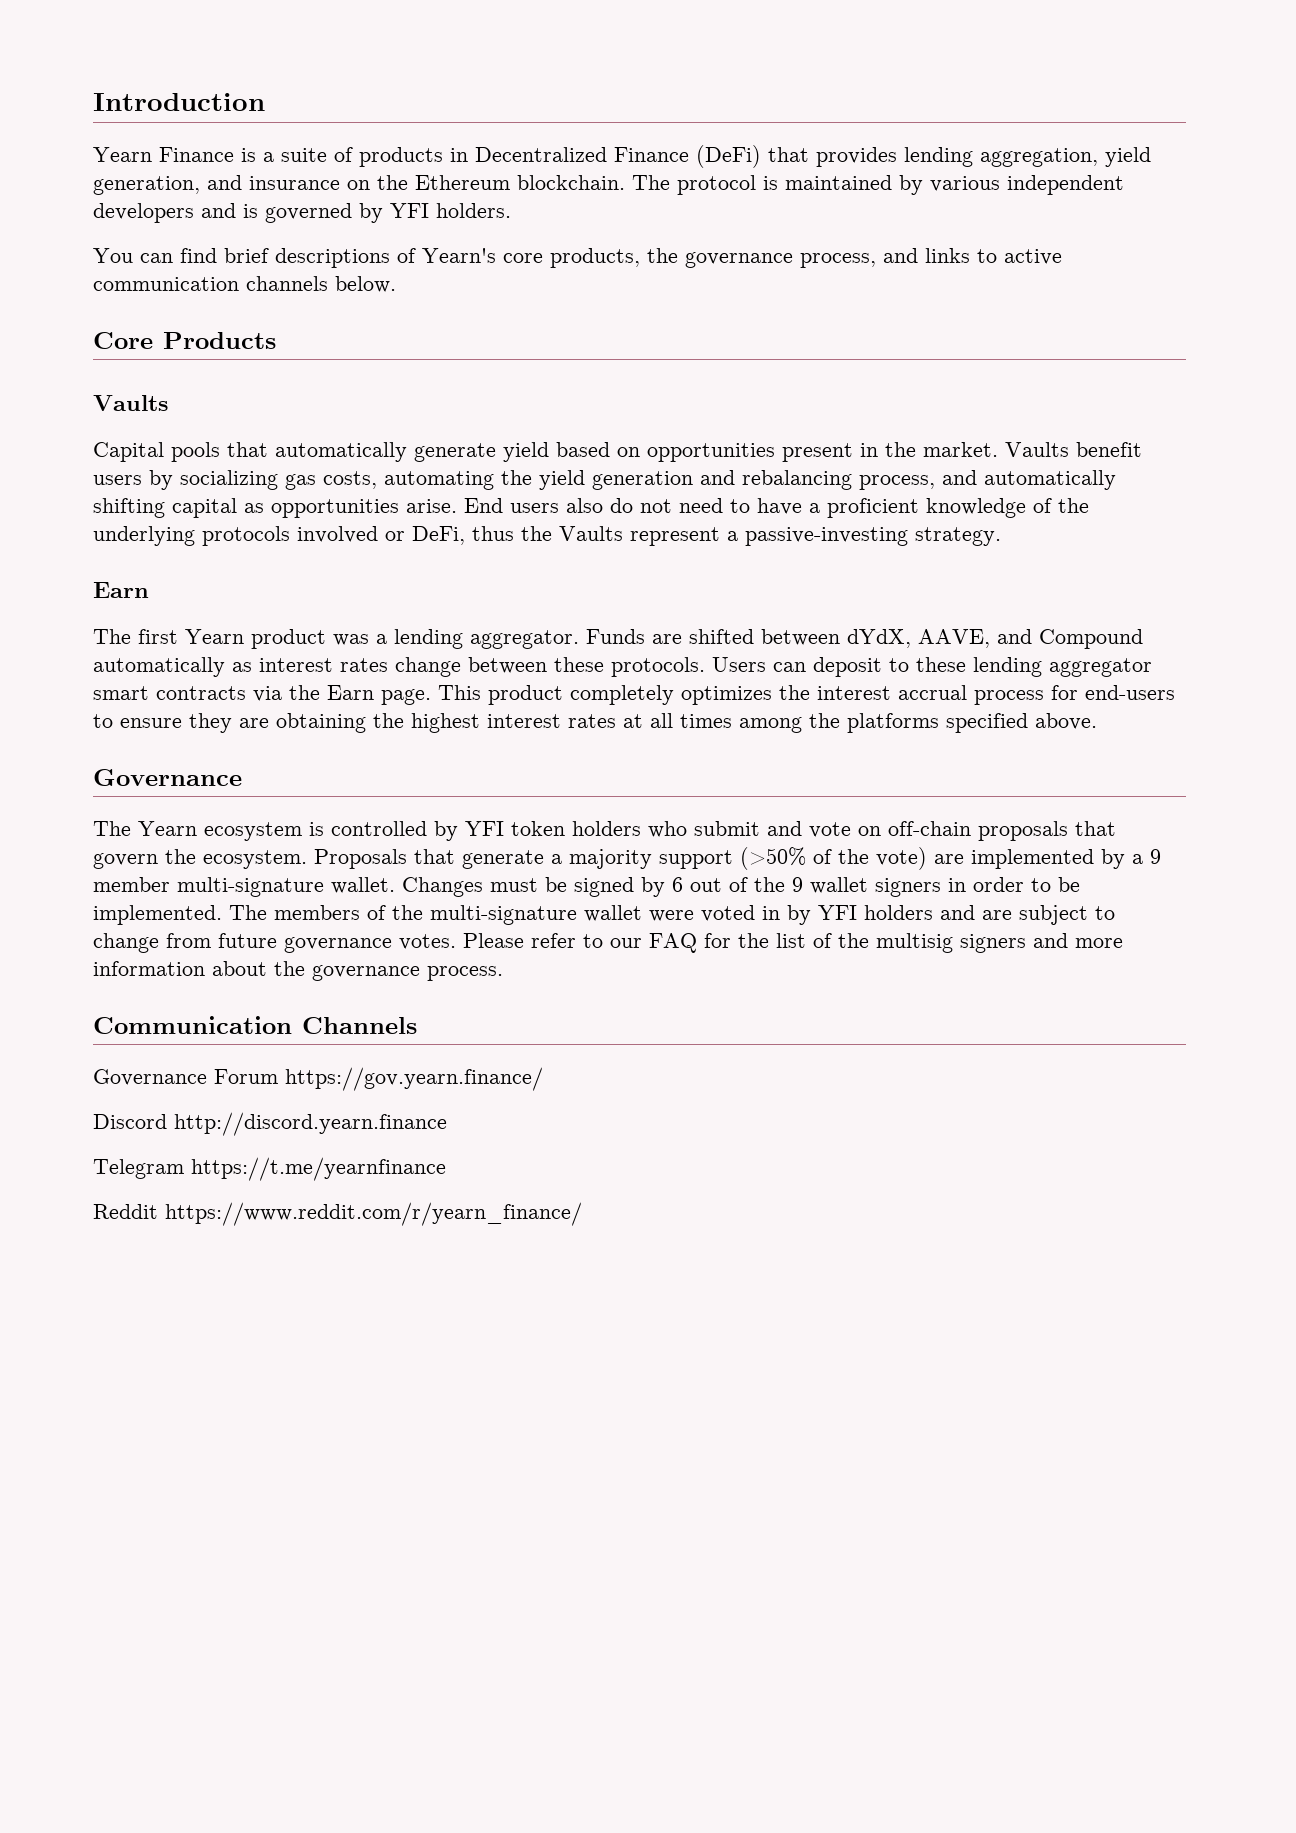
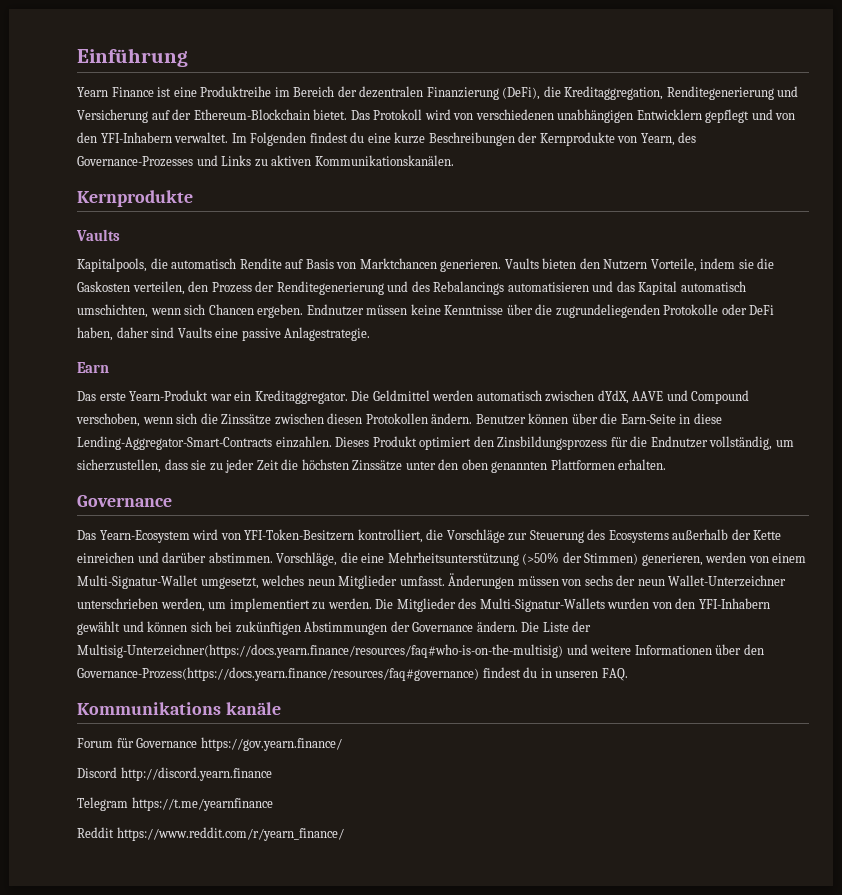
- Introduction
+ Einführung
- Yearn Finance is a suite of products in Decentralized Finance (DeFi) that provides lending aggregation, yield generation, and insurance on the Ethereum blockchain. The protocol is maintained by various independent developers and is governed by YFI holders.
- You can find brief descriptions of Yearn's core products, the governance process, and links to active communication channels below.
- Core Products
+ Yearn Finance ist eine Produktreihe im Bereich der dezentralen Finanzierung (DeFi), die Kreditaggregation, Renditegenerierung und Versicherung auf der Ethereum-Blockchain bietet. Das Protokoll wird von verschiedenen unabhängigen Entwicklern gepflegt und von den YFI-Inhabern verwaltet. Im Folgenden findest du eine kurze Beschreibungen der Kernprodukte von Yearn, des Governance-Prozesses und Links zu aktiven Kommunikationskanälen.
+ Kernprodukte
  Vaults
- Capital pools that automatically generate yield based on opportunities present in the market. Vaults benefit users by socializing gas costs, automating the yield generation and rebalancing process, and automatically shifting capital as opportunities arise. End users also do not need to have a proficient knowledge of the underlying protocols involved or DeFi, thus the Vaults represent a passive-investing strategy.
+ Kapitalpools, die automatisch Rendite auf Basis von Marktchancen generieren. Vaults bieten den Nutzern Vorteile, indem sie die Gaskosten verteilen, den Prozess der Renditegenerierung und des Rebalancings automatisieren und das Kapital automatisch umschichten, wenn sich Chancen ergeben. Endnutzer müssen keine Kenntnisse über die zugrundeliegenden Protokolle oder DeFi haben, daher sind Vaults eine passive Anlagestrategie.
  Earn
- The first Yearn product was a lending aggregator. Funds are shifted between dYdX, AAVE, and Compound automatically as interest rates change between these protocols. Users can deposit to these lending aggregator smart contracts via the Earn page. This product completely optimizes the interest accrual process for end-users to ensure they are obtaining the highest interest rates at all times among the platforms specified above.
+ Das erste Yearn-Produkt war ein Kreditaggregator. Die Geldmittel werden automatisch zwischen dYdX, AAVE und Compound verschoben, wenn sich die Zinssätze zwischen diesen Protokollen ändern. Benutzer können über die Earn-Seite in diese Lending-Aggregator-Smart-Contracts einzahlen. Dieses Produkt optimiert den Zinsbildungsprozess für die Endnutzer vollständig, um sicherzustellen, dass sie zu jeder Zeit die höchsten Zinssätze unter den oben genannten Plattformen erhalten.
  Governance
- The Yearn ecosystem is controlled by YFI token holders who submit and vote on off-chain proposals that govern the ecosystem. Proposals that generate a majority support (>50% of the vote) are implemented by a 9 member multi-signature wallet. Changes must be signed by 6 out of the 9 wallet signers in order to be implemented. The members of the multi-signature wallet were voted in by YFI holders and are subject to change from future governance votes. Please refer to our FAQ for the list of the multisig signers and more information about the governance process.
- Communication Channels
- Governance Forum https://gov.yearn.finance/
+ Das Yearn-Ecosystem wird von YFI-Token-Besitzern kontrolliert, die Vorschläge zur Steuerung des Ecosystems außerhalb der Kette einreichen und darüber abstimmen. Vorschläge, die eine Mehrheitsunterstützung (>50% der Stimmen) generieren, werden von einem Multi-Signatur-Wallet umgesetzt, welches neun Mitglieder umfasst. Änderungen müssen von sechs der neun Wallet-Unterzeichner unterschrieben werden, um implementiert zu werden. Die Mitglieder des Multi-Signatur-Wallets wurden von den YFI-Inhabern gewählt und können sich bei zukünftigen Abstimmungen der Governance ändern. Die Liste der Multisig-Unterzeichner(https://docs.yearn.finance/resources/faq#who-is-on-the-multisig) und weitere Informationen über den Governance-Prozess(https://docs.yearn.finance/resources/faq#governance) findest du in unseren FAQ.
+ Kommunikations kanäle
+ Forum für Governance https://gov.yearn.finance/

